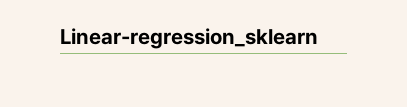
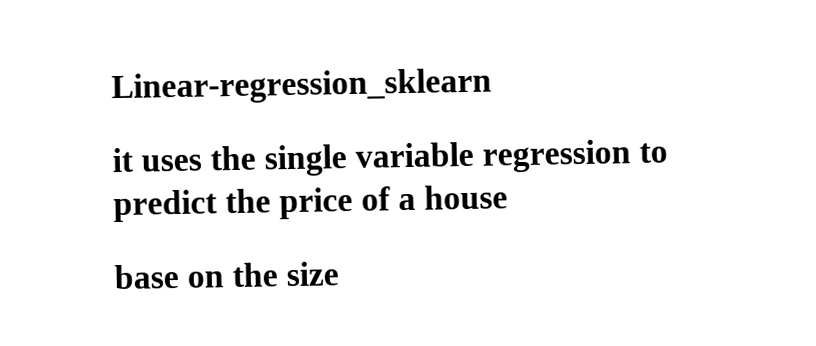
+ it uses the single variable regression to predict the price of a house
+ base on the size

